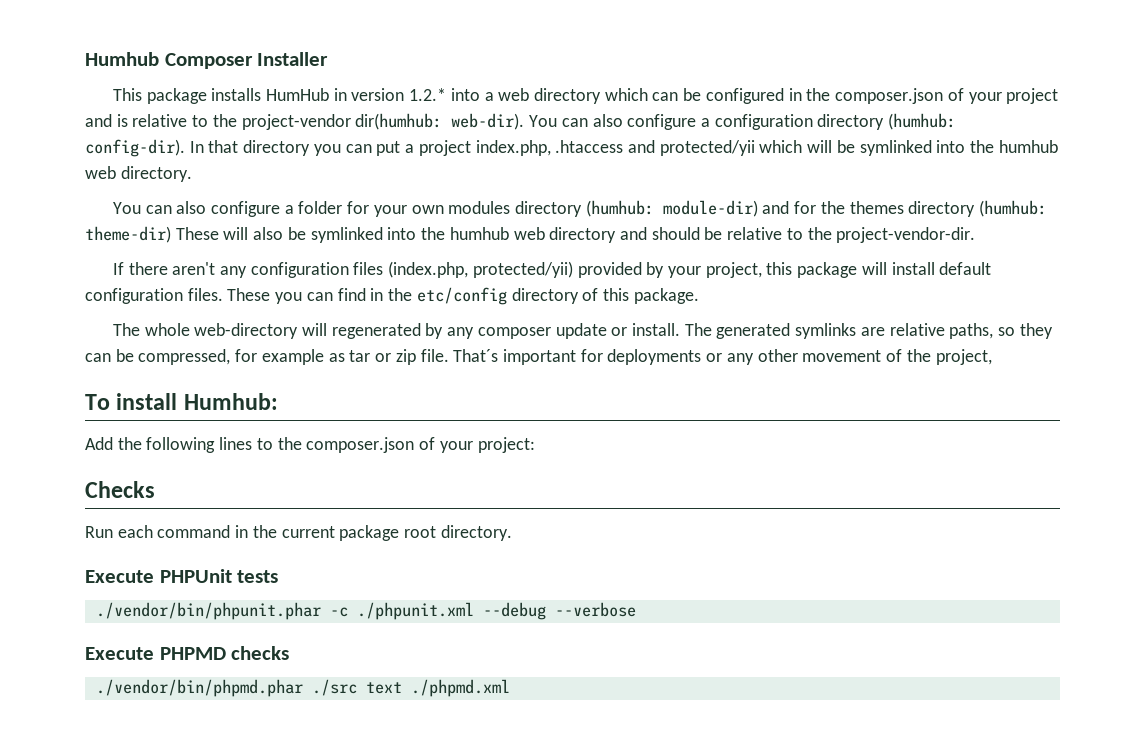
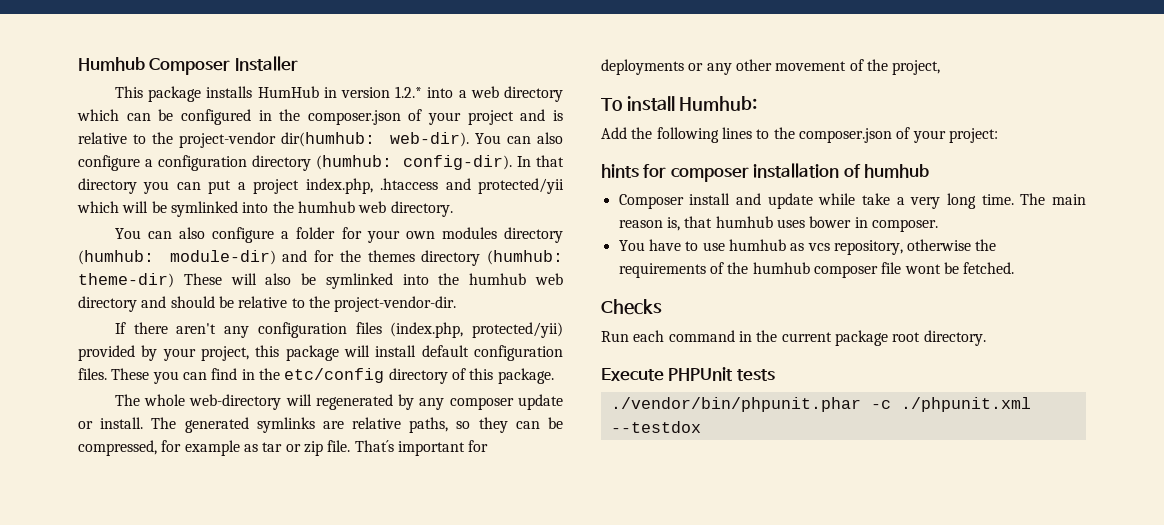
+ hints for composer installation of humhub
+ Composer install and update while take a very long time. The main reason is, that humhub uses bower in composer.
+ You have to use humhub as vcs repository, otherwise the requirements of the humhub composer file wont be fetched.
- ./vendor/bin/phpunit.phar -c ./phpunit.xml --debug --verbose
- Execute PHPMD checks
- ./vendor/bin/phpmd.phar ./src text ./phpmd.xml
+ ./vendor/bin/phpunit.phar -c ./phpunit.xml --testdox

